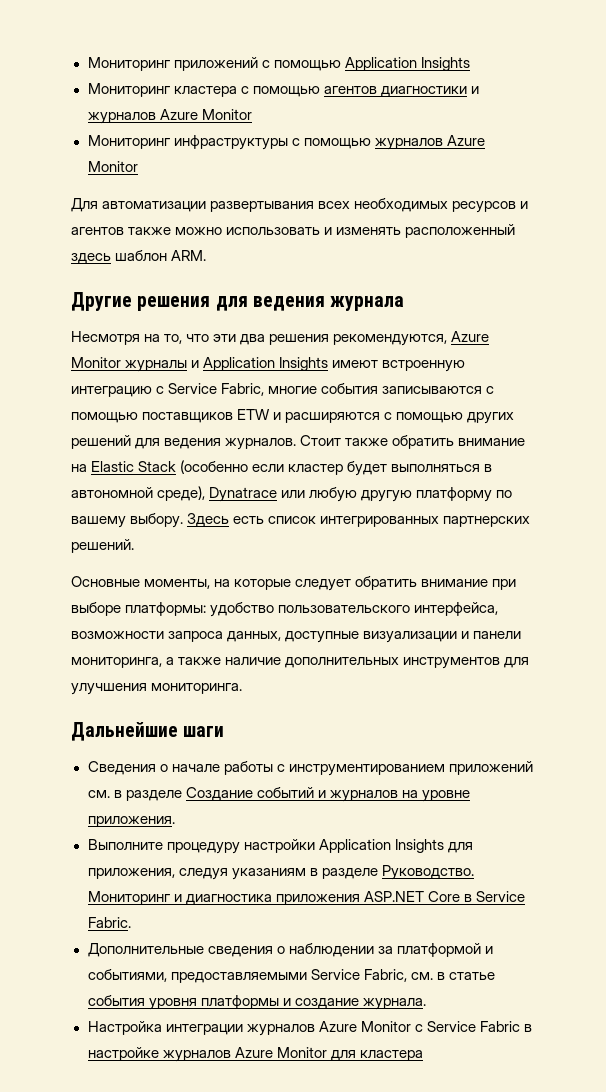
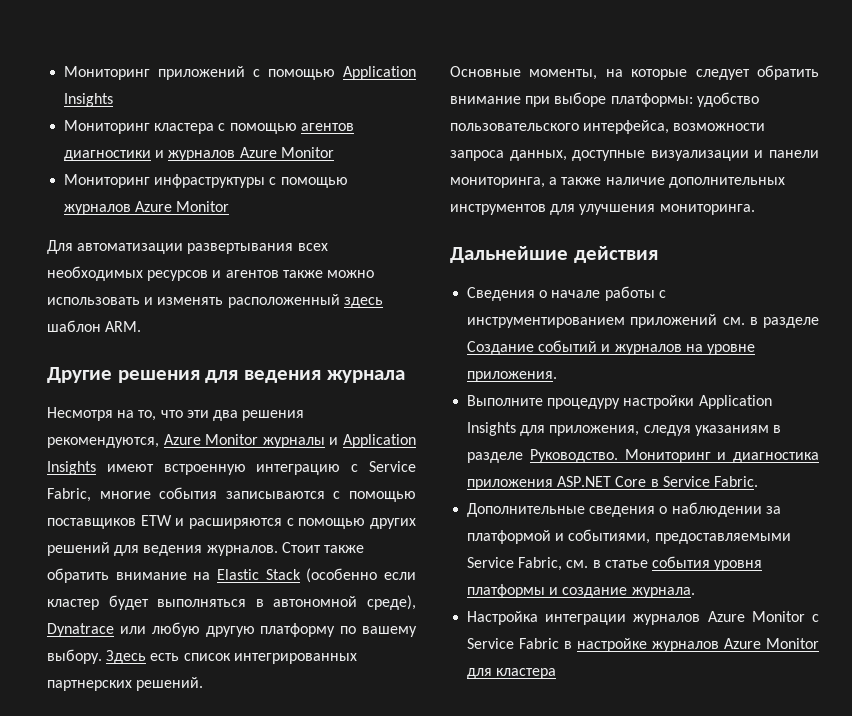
- Дальнейшие шаги
+ Дальнейшие действия

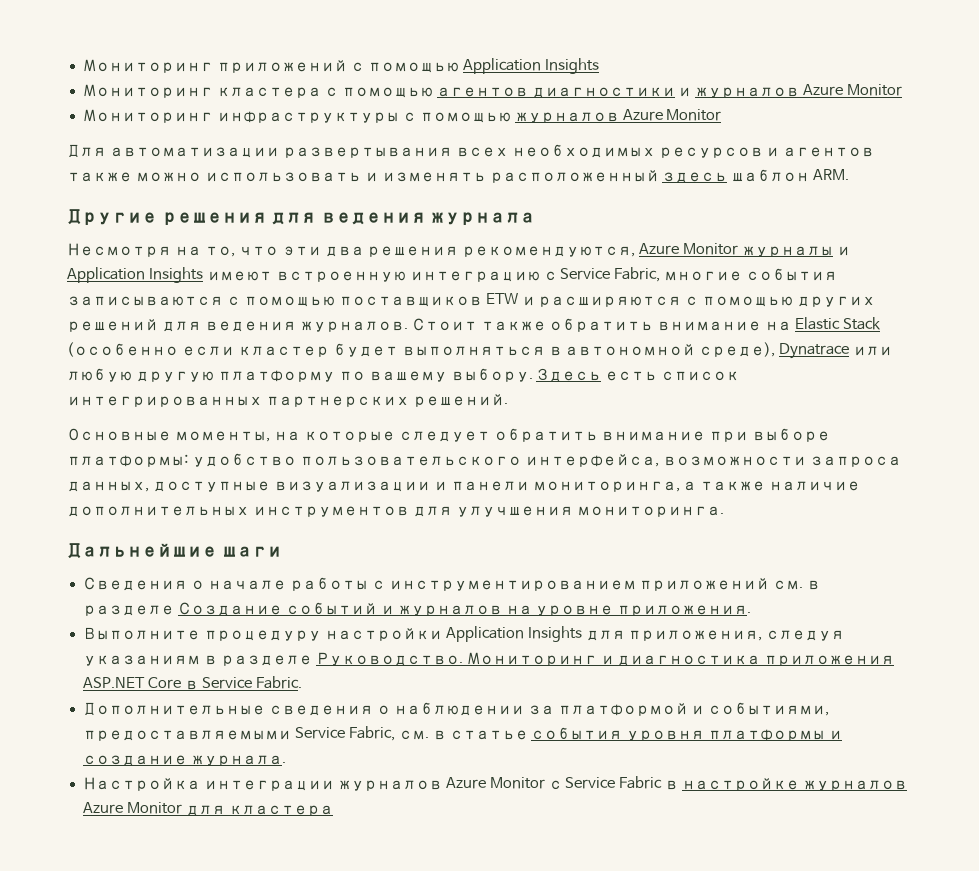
- Дальнейшие действия
+ Дальнейшие шаги

